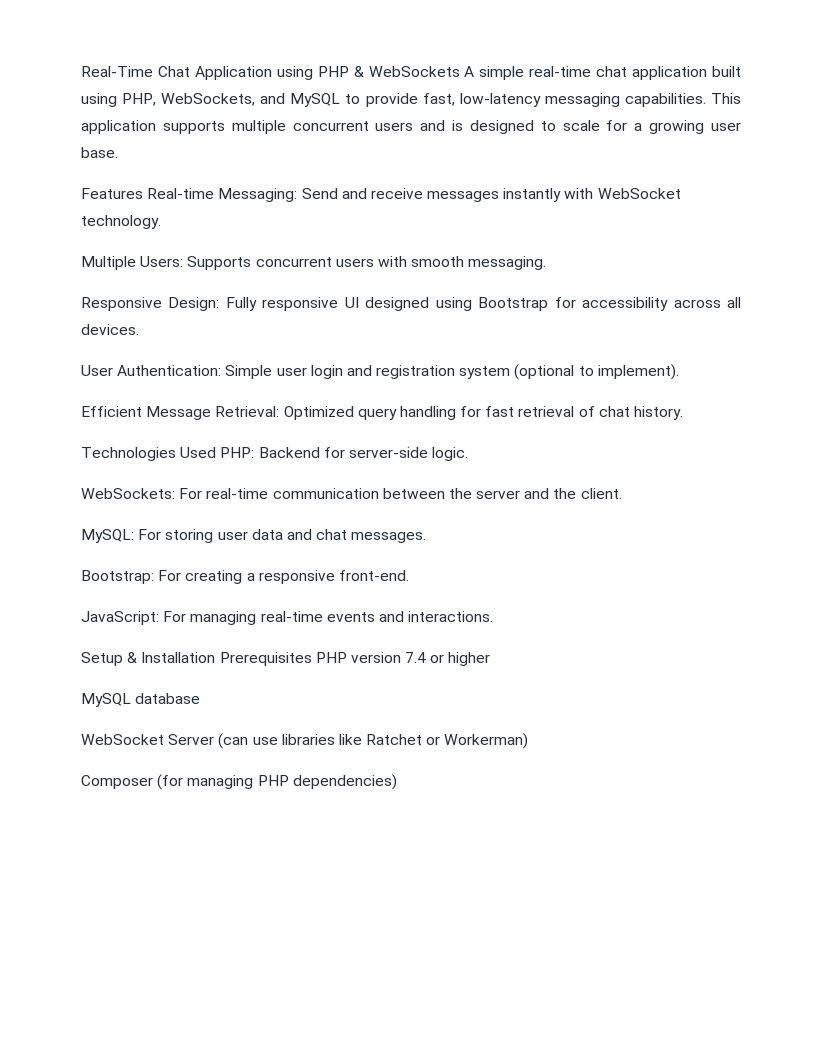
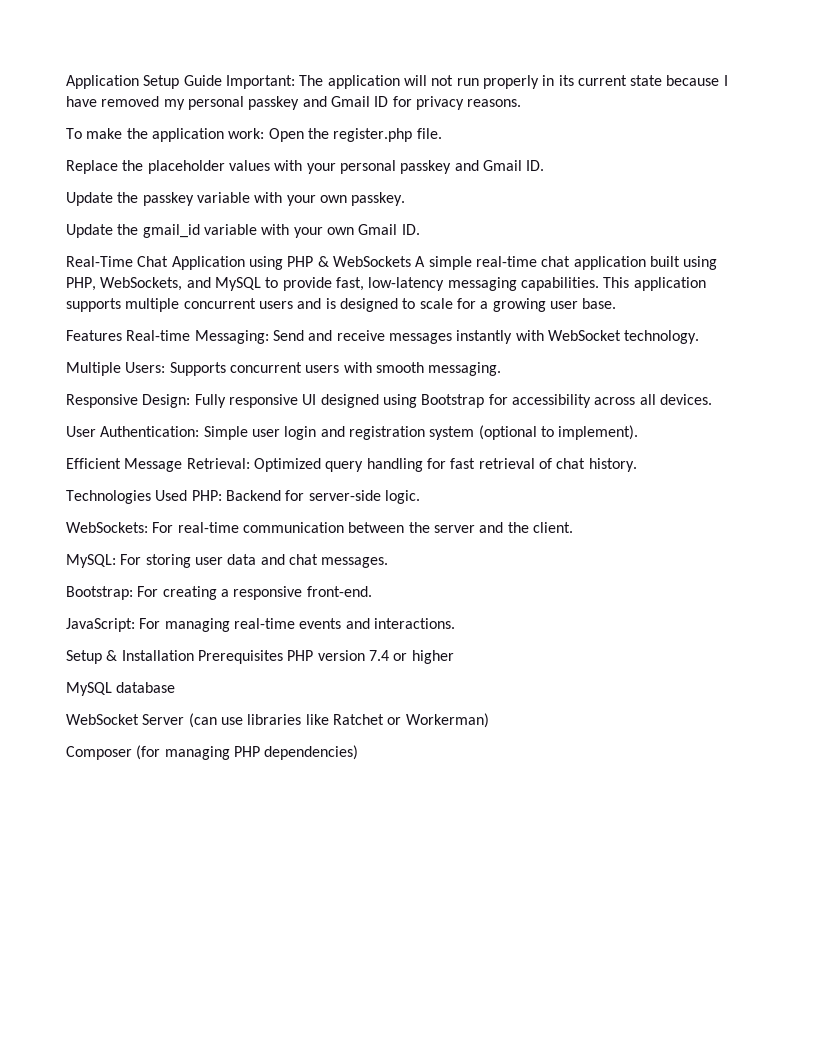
+ Application Setup Guide Important: The application will not run properly in its current state because I have removed my personal passkey and Gmail ID for privacy reasons.
+ To make the application work: Open the register.php file.
+ Replace the placeholder values with your personal passkey and Gmail ID.
+ Update the passkey variable with your own passkey.
+ Update the gmail_id variable with your own Gmail ID.

